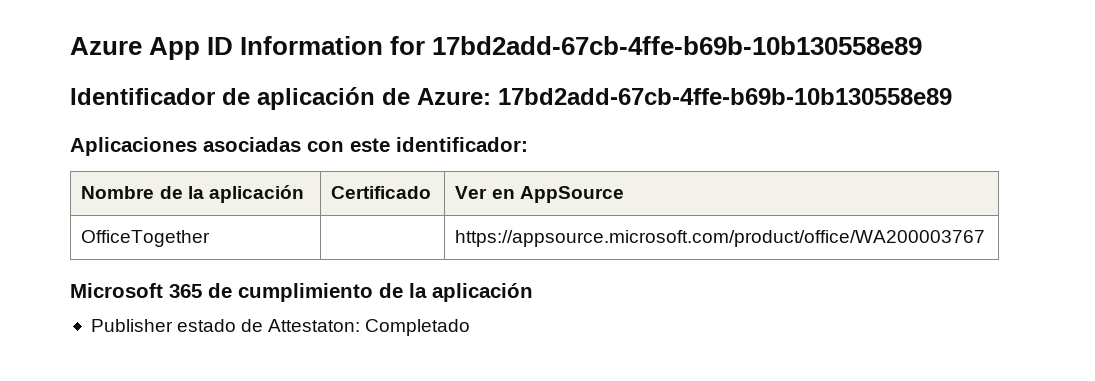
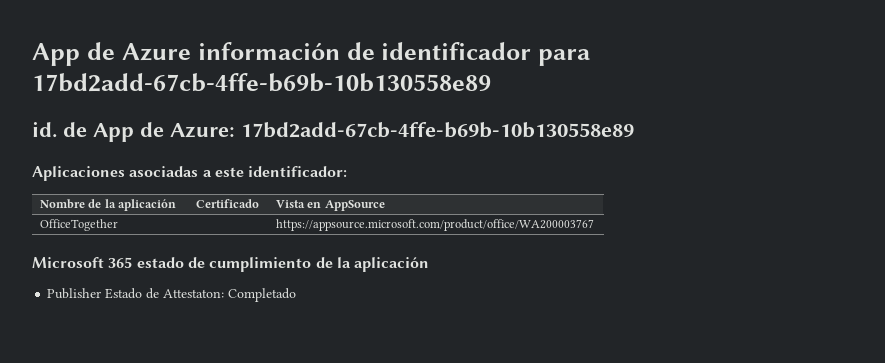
- Azure App ID Information for 17bd2add-67cb-4ffe-b69b-10b130558e89
- Identificador de aplicación de Azure: 17bd2add-67cb-4ffe-b69b-10b130558e89
+ App de Azure información de identificador para 17bd2add-67cb-4ffe-b69b-10b130558e89
+ id. de App de Azure: 17bd2add-67cb-4ffe-b69b-10b130558e89
- Aplicaciones asociadas con este identificador:
+ Aplicaciones asociadas a este identificador:
- Nombre de la aplicación | Certificado | Ver en AppSource
+ Nombre de la aplicación | Certificado | Vista en AppSource
- Microsoft 365 de cumplimiento de la aplicación
+ Microsoft 365 estado de cumplimiento de la aplicación
- Publisher estado de Attestaton: Completado
+ Publisher Estado de Attestaton: Completado

